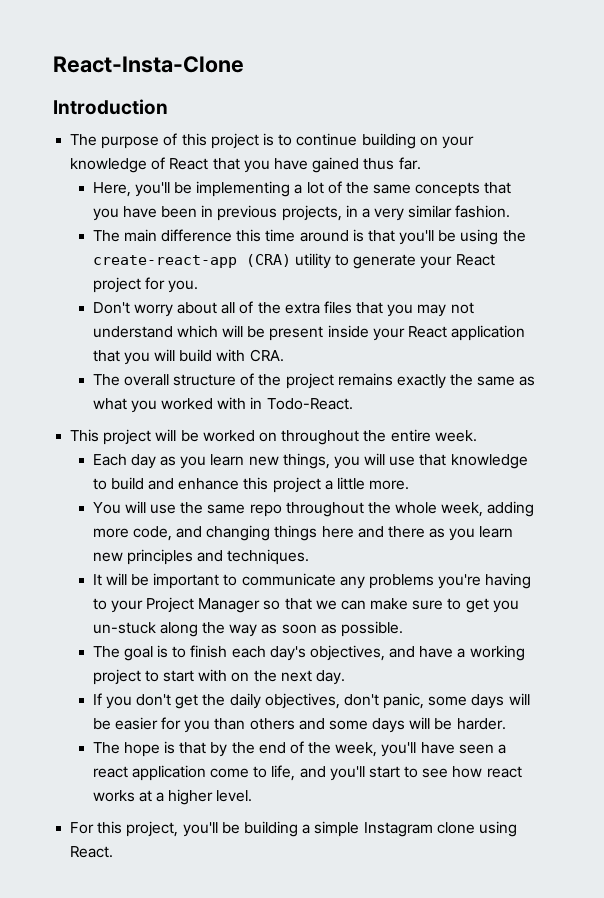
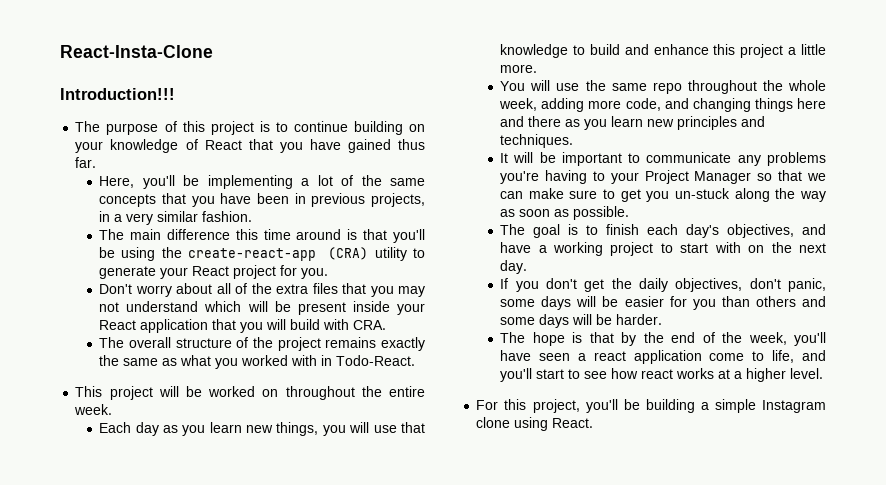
- Introduction
+ Introduction!!!

